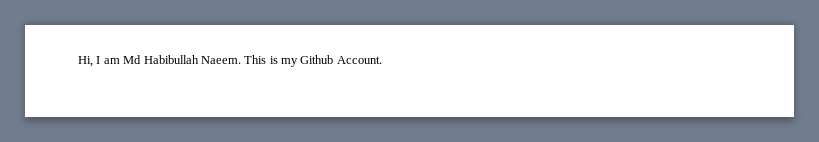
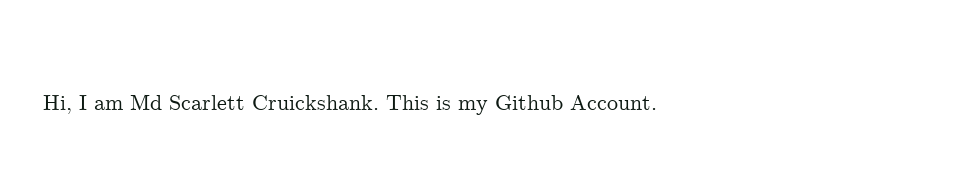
- Hi, I am Md Habibullah Naeem.
+ Hi, I am Md Scarlett Cruickshank.

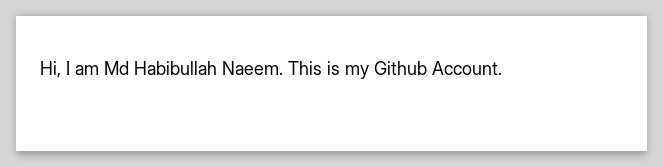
- Hi, I am Md Scarlett Cruickshank.
+ Hi, I am Md Habibullah Naeem.

